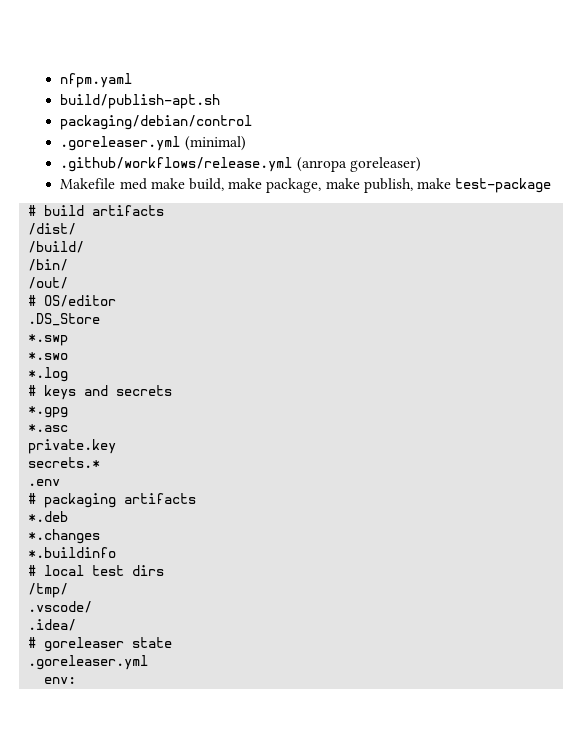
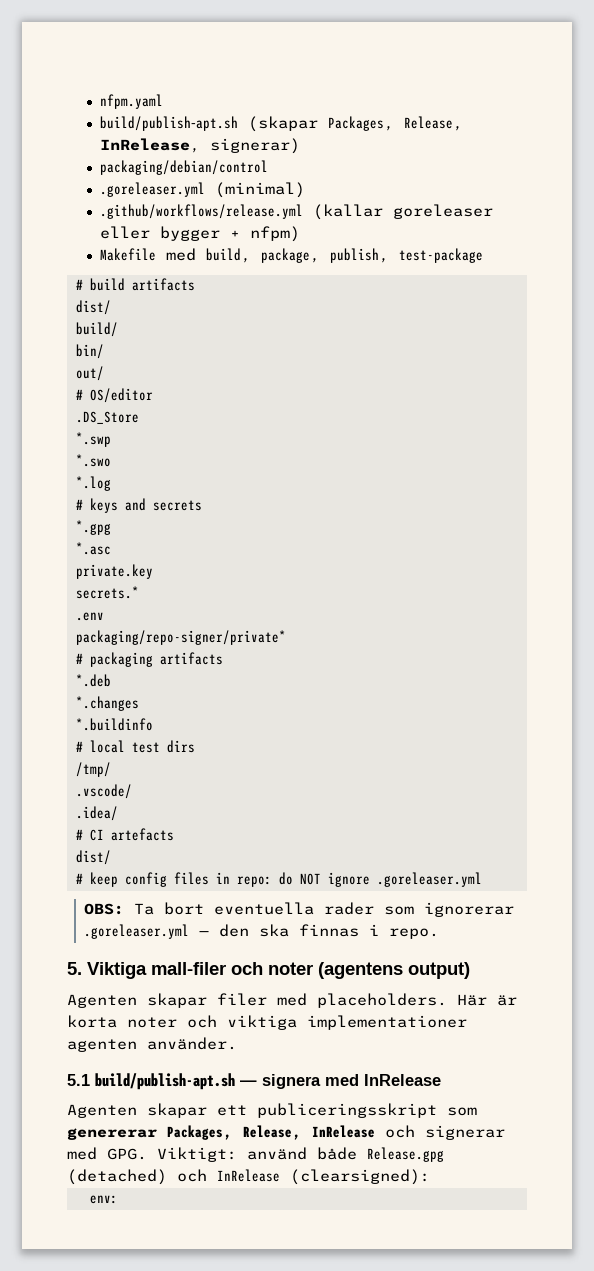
- build/publish‑apt.sh
+ build/publish‑apt.sh (skapar Packages, Release, InRelease, signerar)
- .github/workflows/release.yml (anropa goreleaser)
- Makefile med make build, make package, make publish, make test-package
+ .github/workflows/release.yml (kallar goreleaser eller bygger + nfpm)
+ Makefile med build, package, publish, test-package
  # build artifacts
- /dist/
- /build/
- /bin/
- /out/
+ dist/
+ build/
+ bin/
+ out/
+ packaging/repo-signer/private*
- # goreleaser state
- .goreleaser.yml
+ # CI artefacts
+ dist/
+ # keep config files in repo: do NOT ignore .goreleaser.yml
+ OBS: Ta bort eventuella rader som ignorerar .goreleaser.yml — den ska finnas i repo.
+ 5. Viktiga mall‑filer och noter (agentens output)
+ Agenten skapar filer med placeholders. Här är korta noter och viktiga implementationer agenten använder.
+ 5.1 build/publish-apt.sh — signera med InRelease
+ Agenten skapar ett publiceringsskript som genererar Packages, Release, InRelease och signerar med GPG. Viktigt: använd både Release.gpg (detached) och InRelease (clearsigned):

